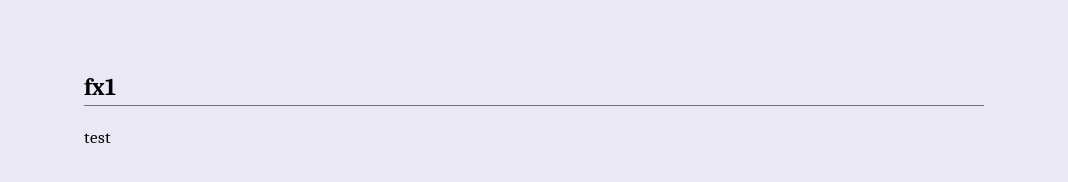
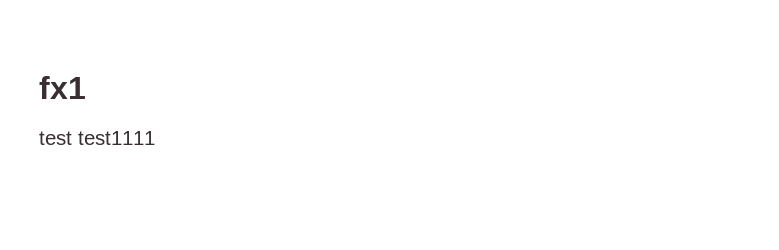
- test
+ test test1111

